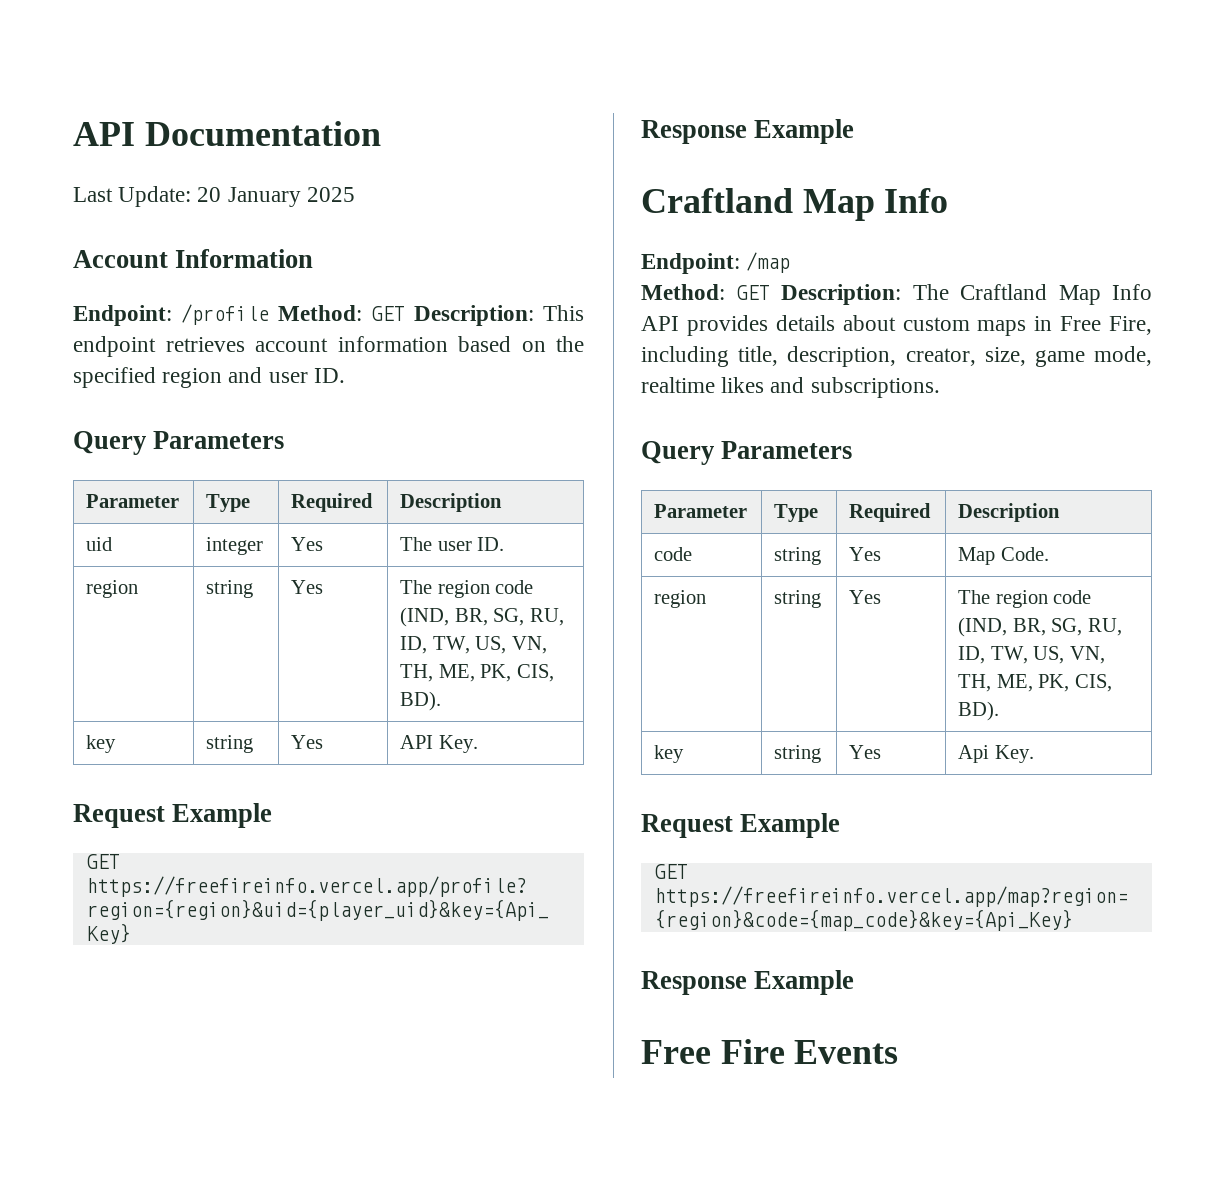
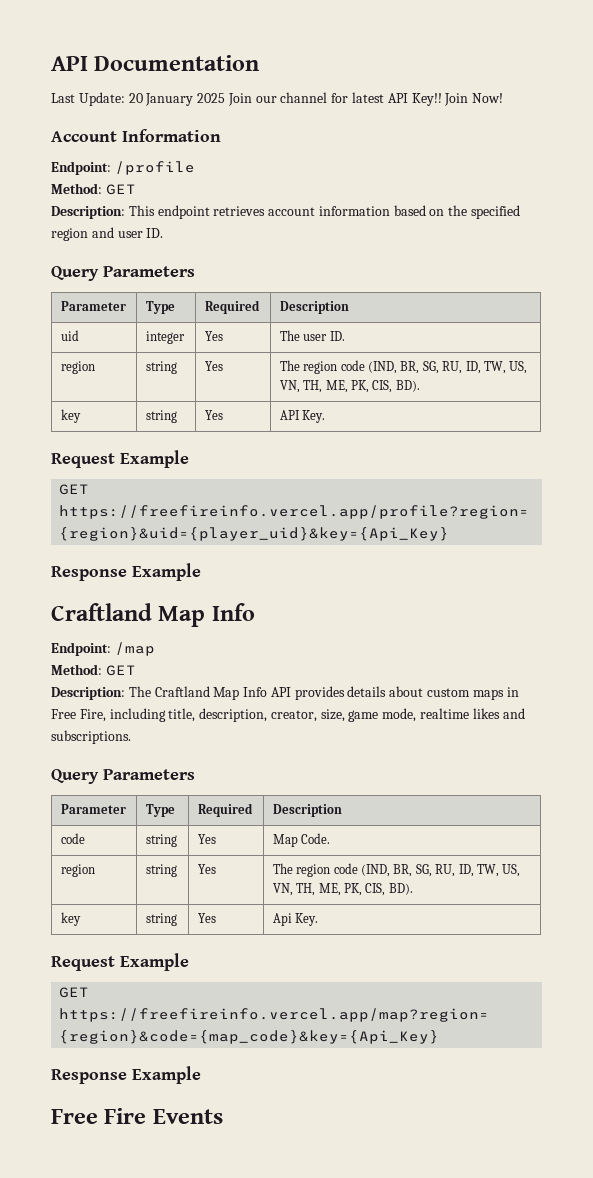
- Last Update: 20 January 2025
+ Last Update: 20 January 2025 Join our channel for latest API Key!! Join Now!
- Endpoint: /profile Method: GET Description: This endpoint retrieves account information based on the specified region and user ID.
+ Endpoint: /profile
+ Method: GET
+ Description: This endpoint retrieves account information based on the specified region and user ID.
  Endpoint: /map
- Method: GET Description: The Craftland Map Info API provides details about custom maps in Free Fire, including title, description, creator, size, game mode, realtime likes and subscriptions.
+ Method: GET
+ Description: The Craftland Map Info API provides details about custom maps in Free Fire, including title, description, creator, size, game mode, realtime likes and subscriptions.

